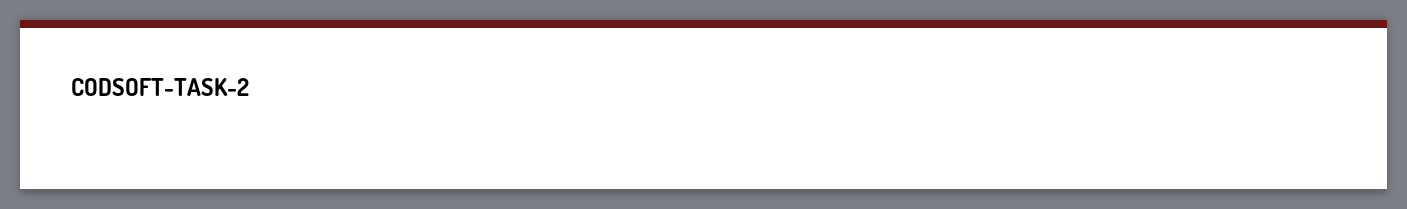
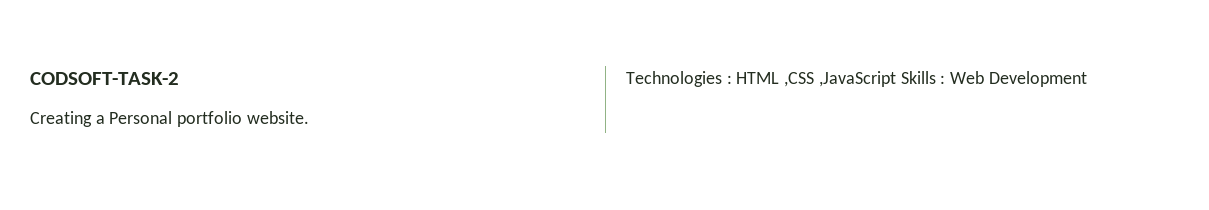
+ Creating a Personal portfolio website.
+ Technologies : HTML ,CSS ,JavaScript Skills : Web Development

